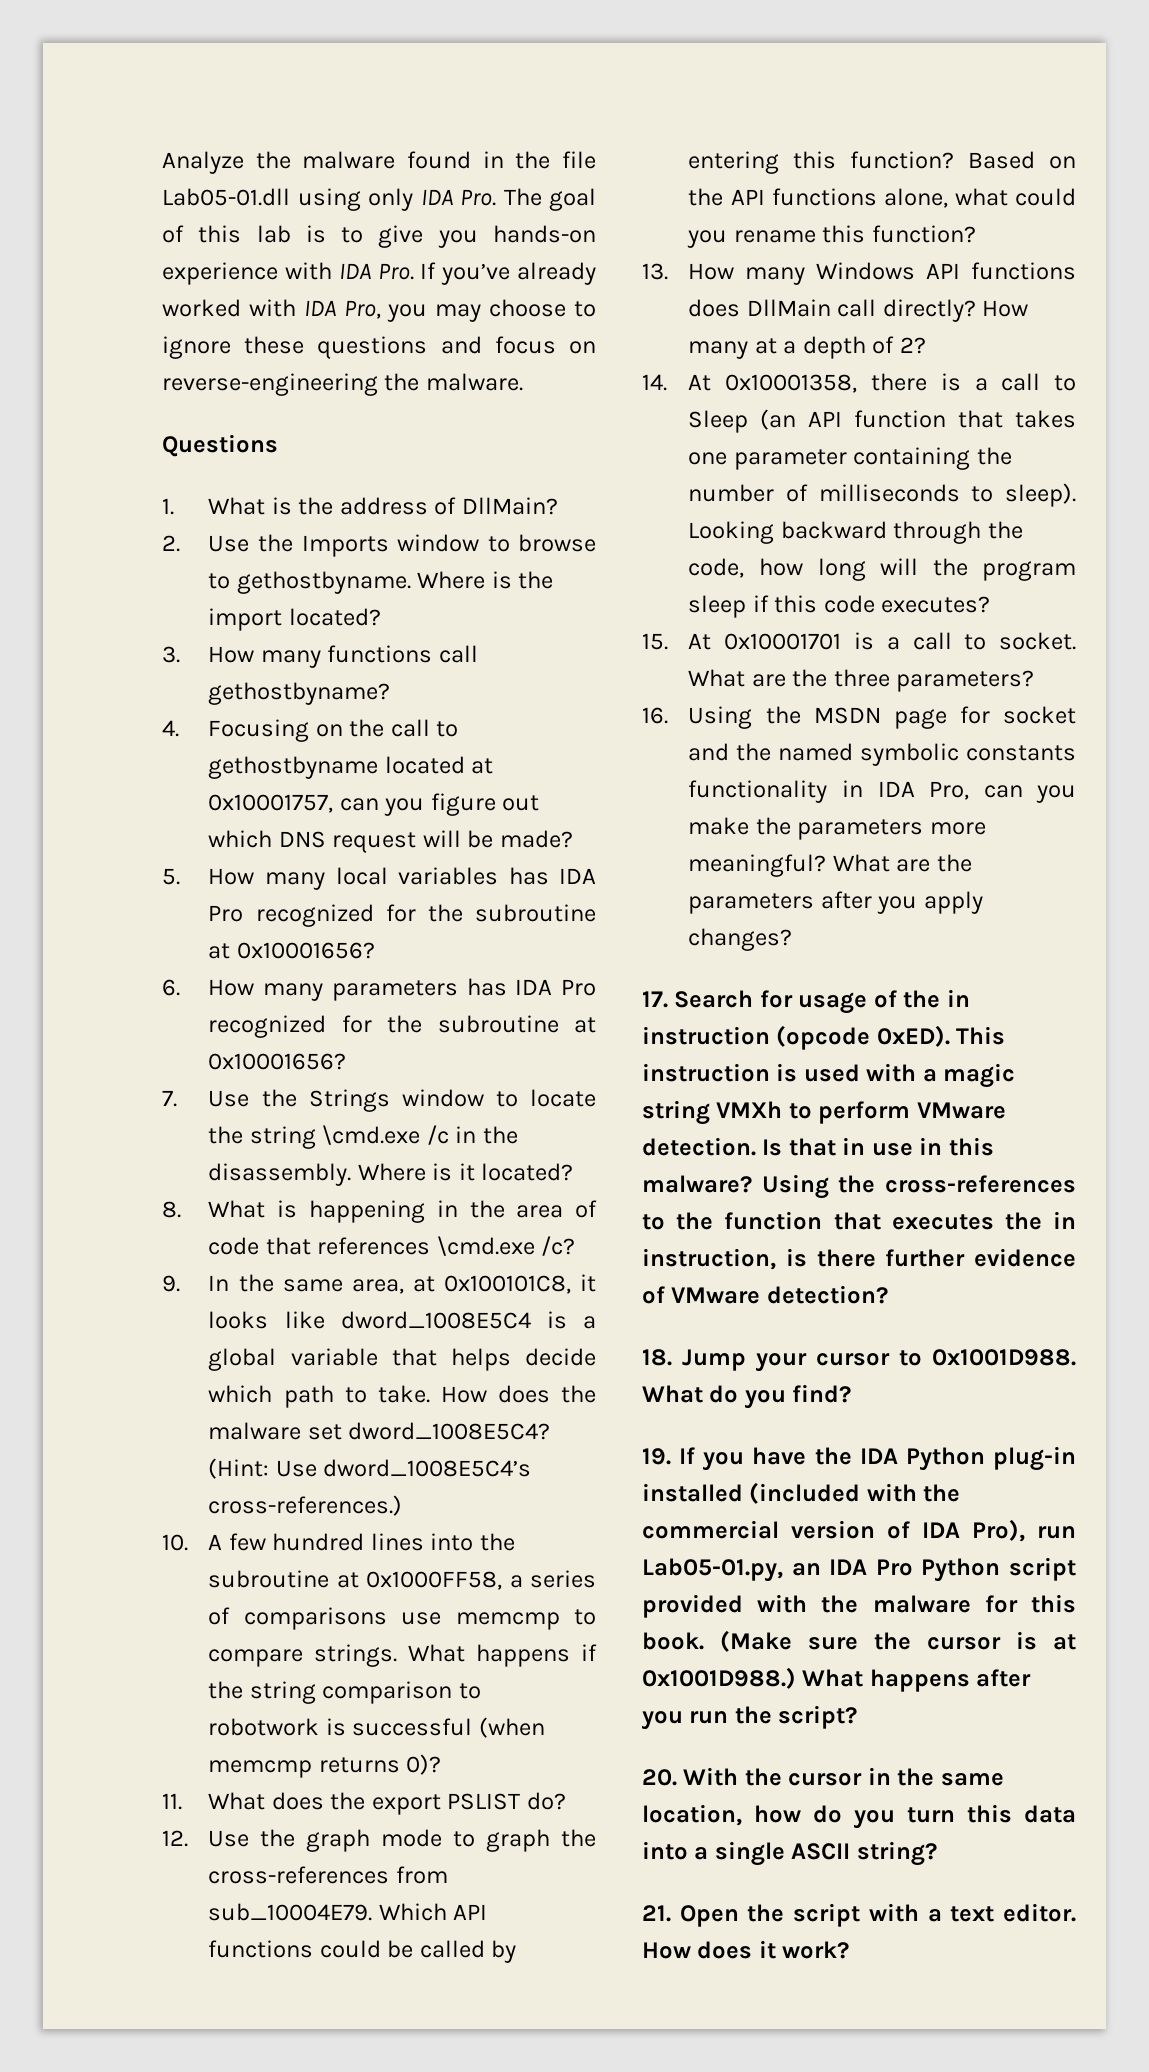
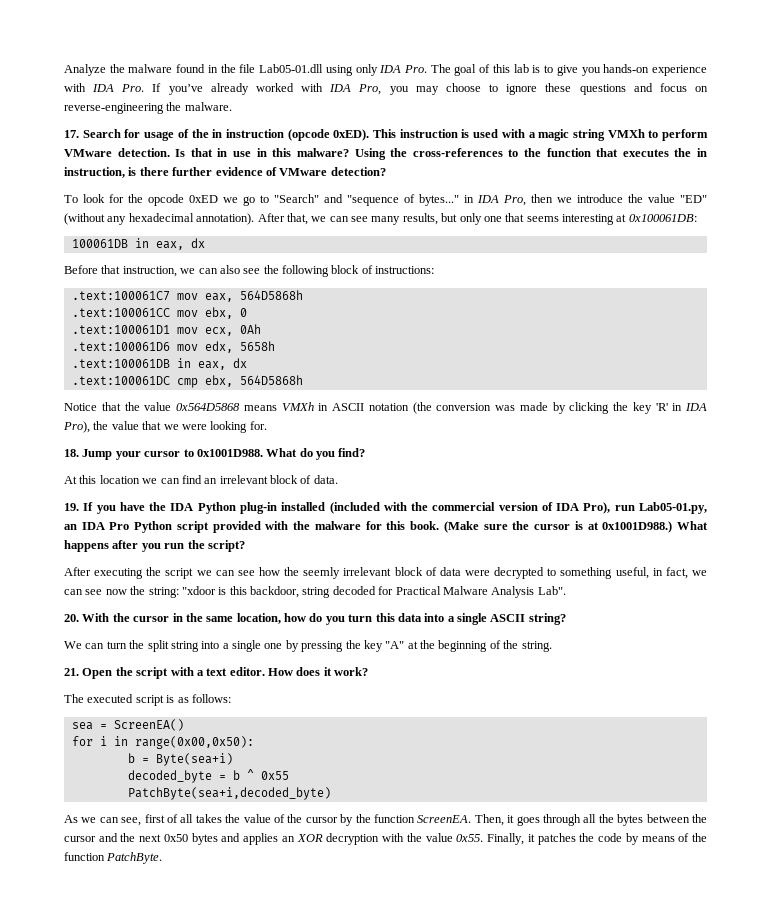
- Questions
- 1. What is the address of DllMain?
- 2. Use the Imports window to browse to gethostbyname. Where is the import located?
- 3. How many functions call gethostbyname?
- 4. Focusing on the call to gethostbyname located at 0x10001757, can you figure out which DNS request will be made?
- 5. How many local variables has IDA Pro recognized for the subroutine at 0x10001656?
- 6. How many parameters has IDA Pro recognized for the subroutine at 0x10001656?
- 7. Use the Strings window to locate the string \cmd.exe /c in the disassembly. Where is it located?
- 8. What is happening in the area of code that references \cmd.exe /c?
- 9. In the same area, at 0x100101C8, it looks like dword_1008E5C4 is a global variable that helps decide which path to take. How does the malware set dword_1008E5C4? (Hint: Use dword_1008E5C4’s cross-references.)
- 10. A few hundred lines into the subroutine at 0x1000FF58, a series of comparisons use memcmp to compare strings. What happens if the string comparison to robotwork is successful (when memcmp returns 0)?
- 11. What does the export PSLIST do?
- 12. Use the graph mode to graph the cross-references from sub_10004E79. Which API functions could be called by entering this function? Based on the API functions alone, what could you rename this function?
- 13. How many Windows API functions does DllMain call directly? How many at a depth of 2?
- 14. At 0x10001358, there is a call to Sleep (an API function that takes one parameter containing the number of milliseconds to sleep). Looking backward through the code, how long will the program sleep if this code executes?
- 15. At 0x10001701 is a call to socket. What are the three parameters?
- 16. Using the MSDN page for socket and the named symbolic constants functionality in IDA Pro, can you make the parameters more meaningful? What are the parameters after you apply changes?
+ To look for the opcode 0xED we go to "Search" and "sequence of bytes..." in IDA Pro, then we introduce the value "ED" (without any hexadecimal annotation). After that, we can see many results, but only one that seems interesting at 0x100061DB:
+ 100061DB in eax, dx
+ Before that instruction, we can also see the following block of instructions:
+ .text:100061C7 mov eax, 564D5868h
+ .text:100061CC mov ebx, 0
+ .text:100061D1 mov ecx, 0Ah
+ .text:100061D6 mov edx, 5658h
+ .text:100061DB in eax, dx
+ .text:100061DC cmp ebx, 564D5868h
+ Notice that the value 0x564D5868 means VMXh in ASCII notation (the conversion was made by clicking the key 'R' in IDA Pro), the value that we were looking for.
+ At this location we can find an irrelevant block of data.
+ After executing the script we can see how the seemly irrelevant block of data were decrypted to something useful, in fact, we can see now the string: "xdoor is this backdoor, string decoded for Practical Malware Analysis Lab".
+ We can turn the split string into a single one by pressing the key "A" at the beginning of the string.
+ The executed script is as follows:
+ sea = ScreenEA()
+ for i in range(0x00,0x50):
+ b = Byte(sea+i)
+ decoded_byte = b ^ 0x55
+ PatchByte(sea+i,decoded_byte)
+ As we can see, first of all takes the value of the cursor by the function ScreenEA. Then, it goes through all the bytes between the cursor and the next 0x50 bytes and applies an XOR decryption with the value 0x55. Finally, it patches the code by means of the function PatchByte.

